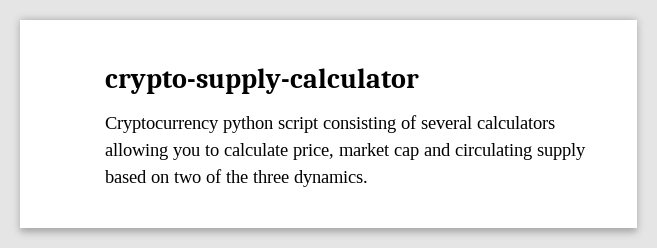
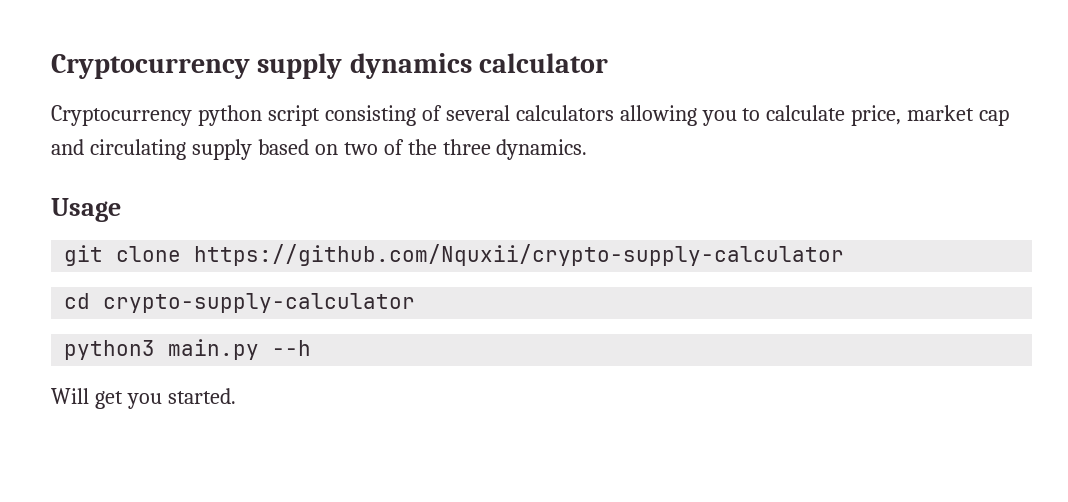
- crypto-supply-calculator
+ Cryptocurrency supply dynamics calculator
+ Usage
+ git clone https://github.com/Nquxii/crypto-supply-calculator
+ cd crypto-supply-calculator
+ python3 main.py --h
+ Will get you started.

